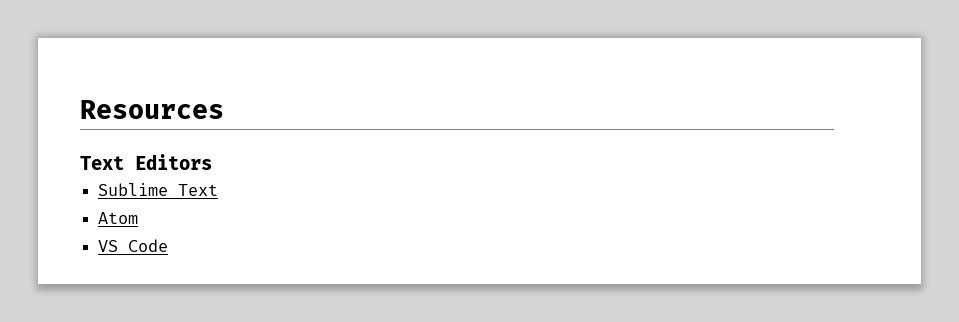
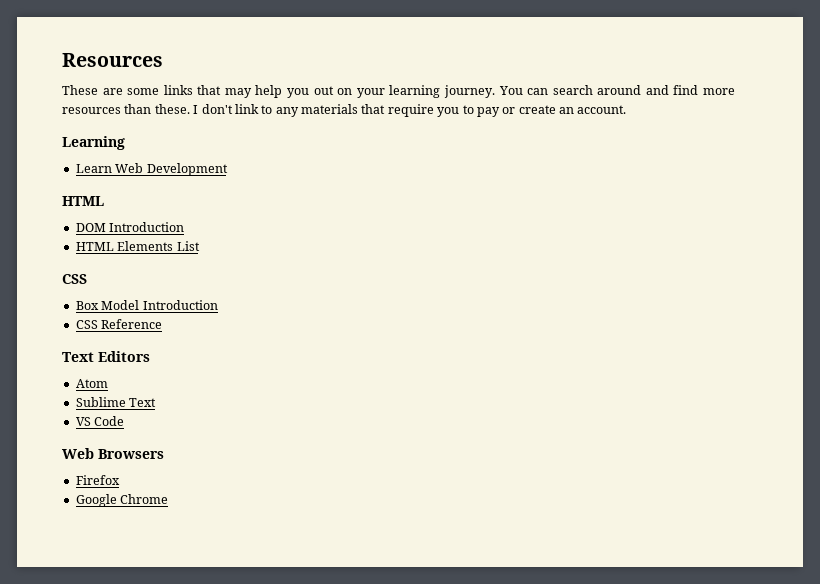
+ These are some links that may help you out on your learning journey. You can search around and find more resources than these. I don't link to any materials that require you to pay or create an account.
+ Learning
+ Learn Web Development
+ HTML
+ DOM Introduction
+ HTML Elements List
+ CSS
+ Box Model Introduction
+ CSS Reference
+ Atom
- Atom
+ Web Browsers
+ Firefox
+ Google Chrome

